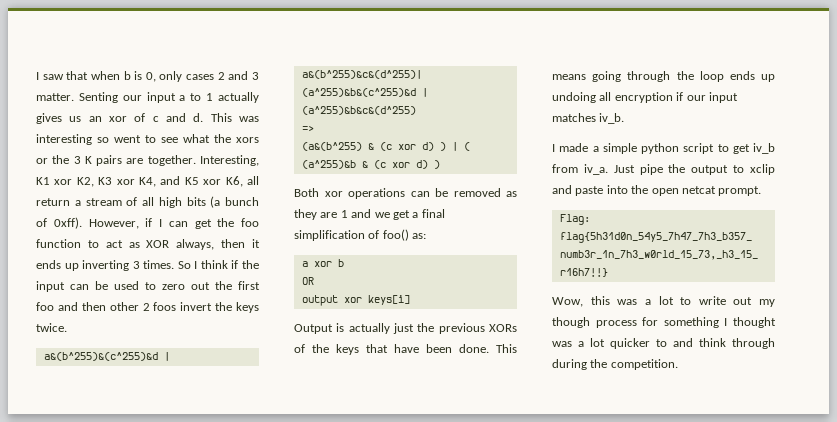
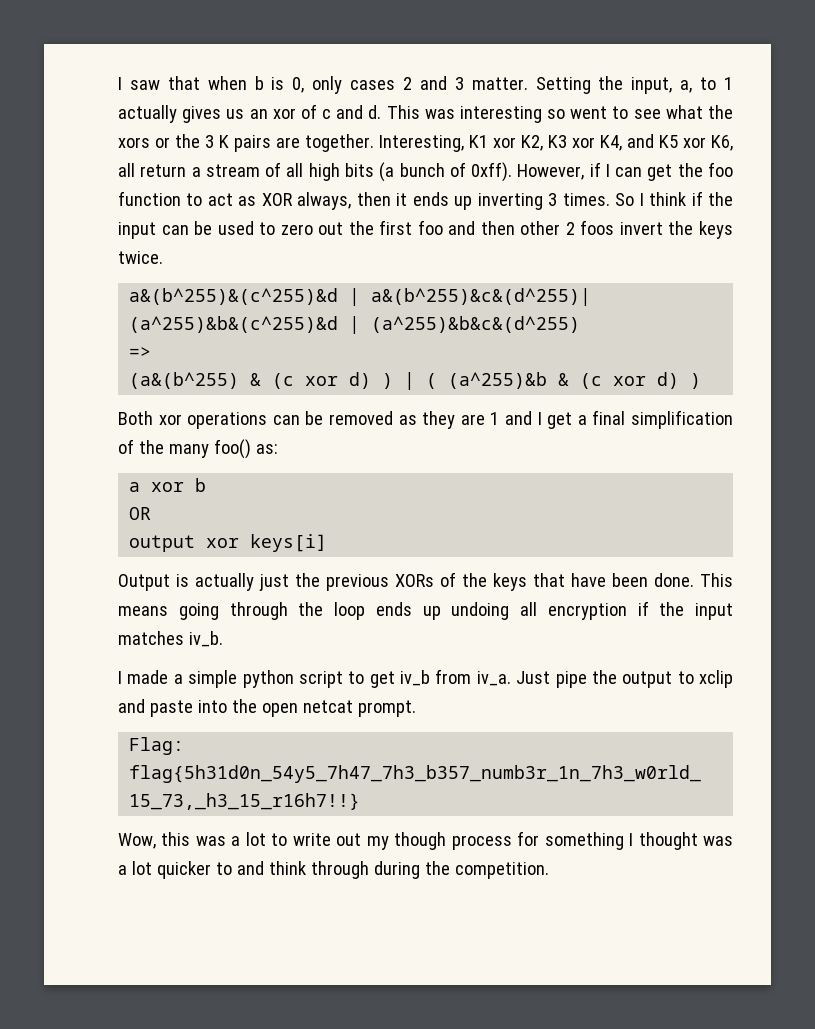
- Senting our input a to 1 actually gives us an xor of c and d.
+ Setting the input, a, to 1 actually gives us an xor of c and d.
- Both xor operations can be removed as they are 1 and we get a final simplification of foo() as:
+ Both xor operations can be removed as they are 1 and I get a final simplification of the many foo() as:
- This means going through the loop ends up undoing all encryption if our input matches iv_b.
+ This means going through the loop ends up undoing all encryption if the input matches iv_b.

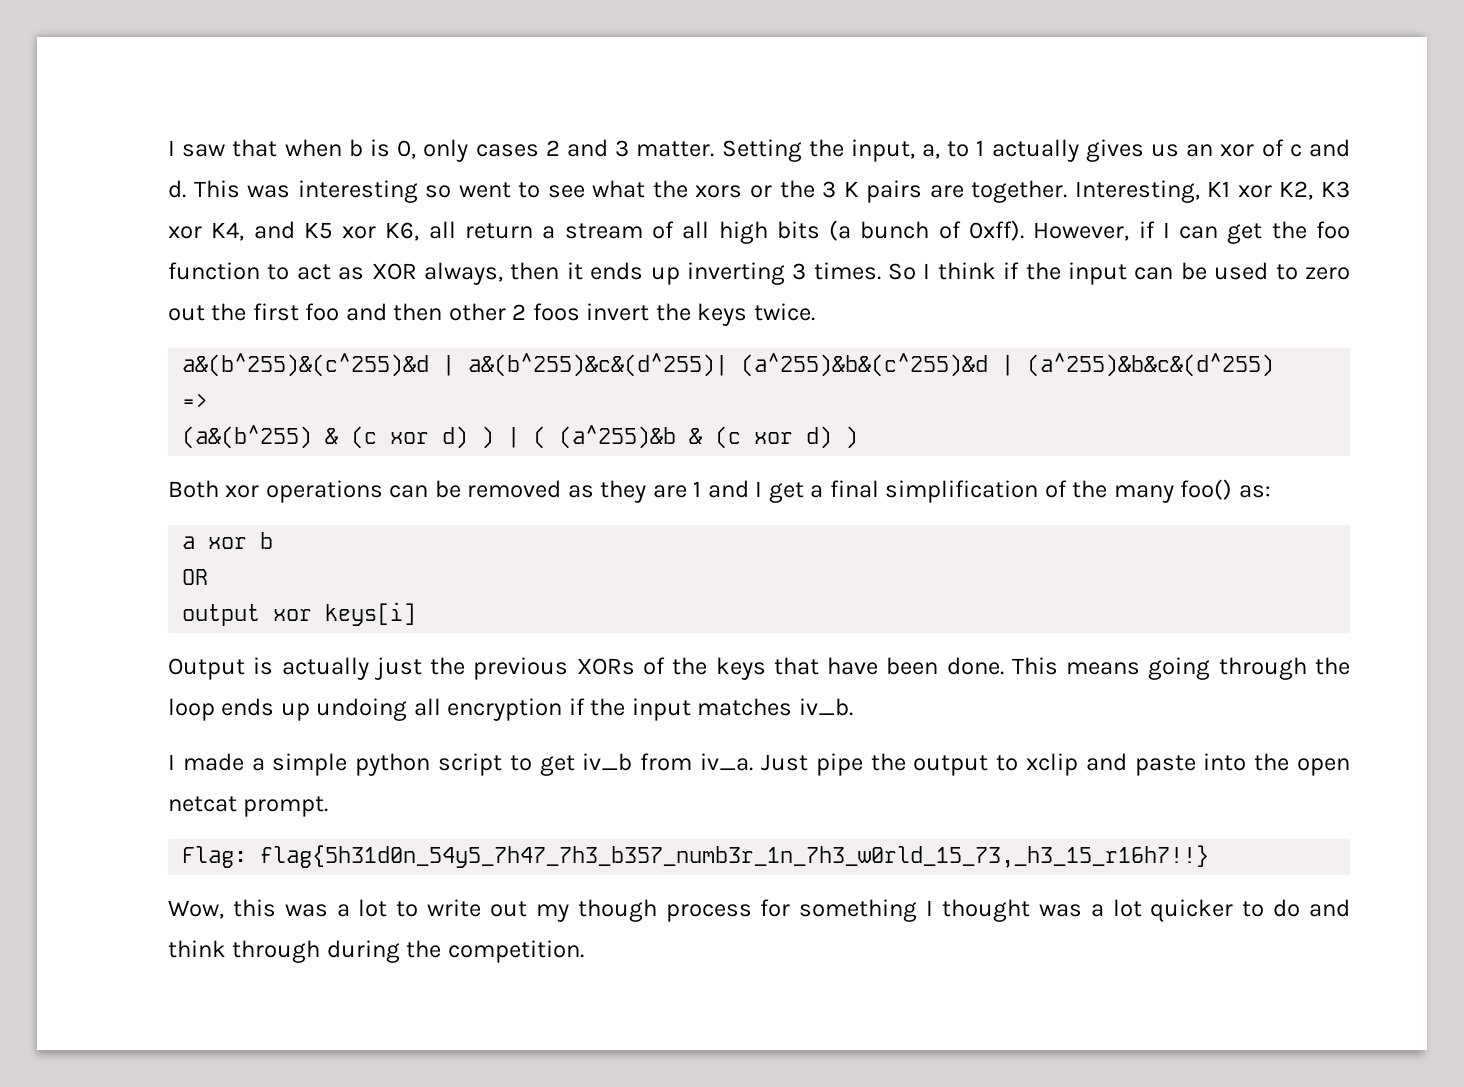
- Wow, this was a lot to write out my though process for something I thought was a lot quicker to and think through during the competition.
+ Wow, this was a lot to write out my though process for something I thought was a lot quicker to do and think through during the competition.

